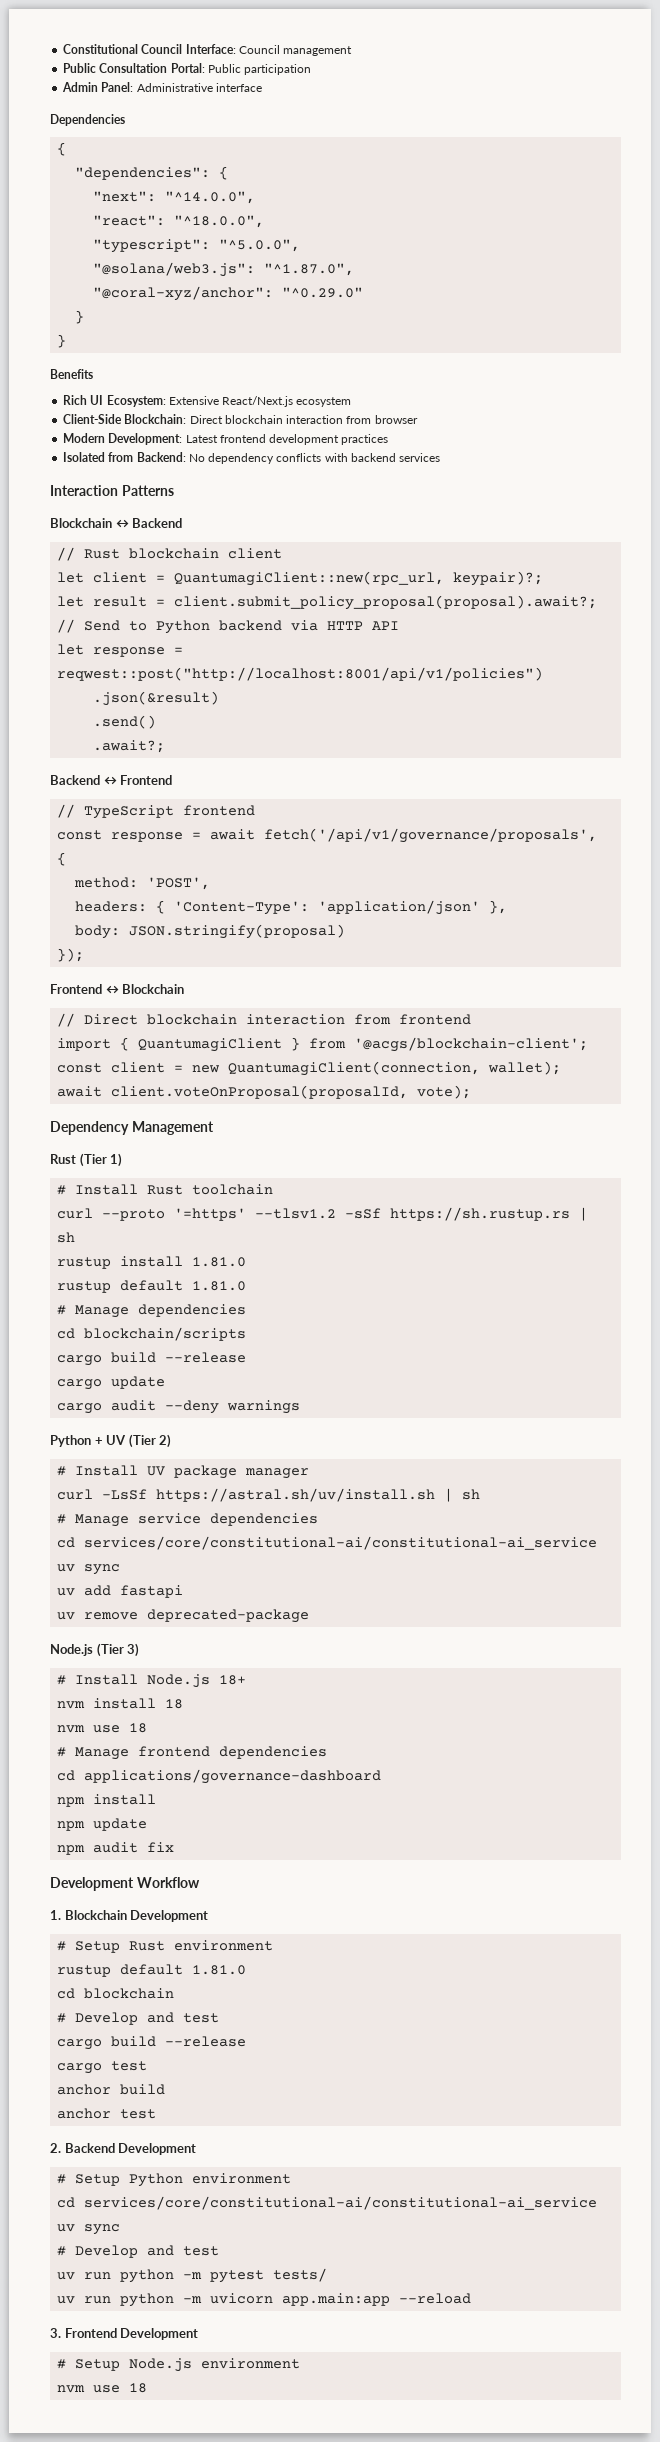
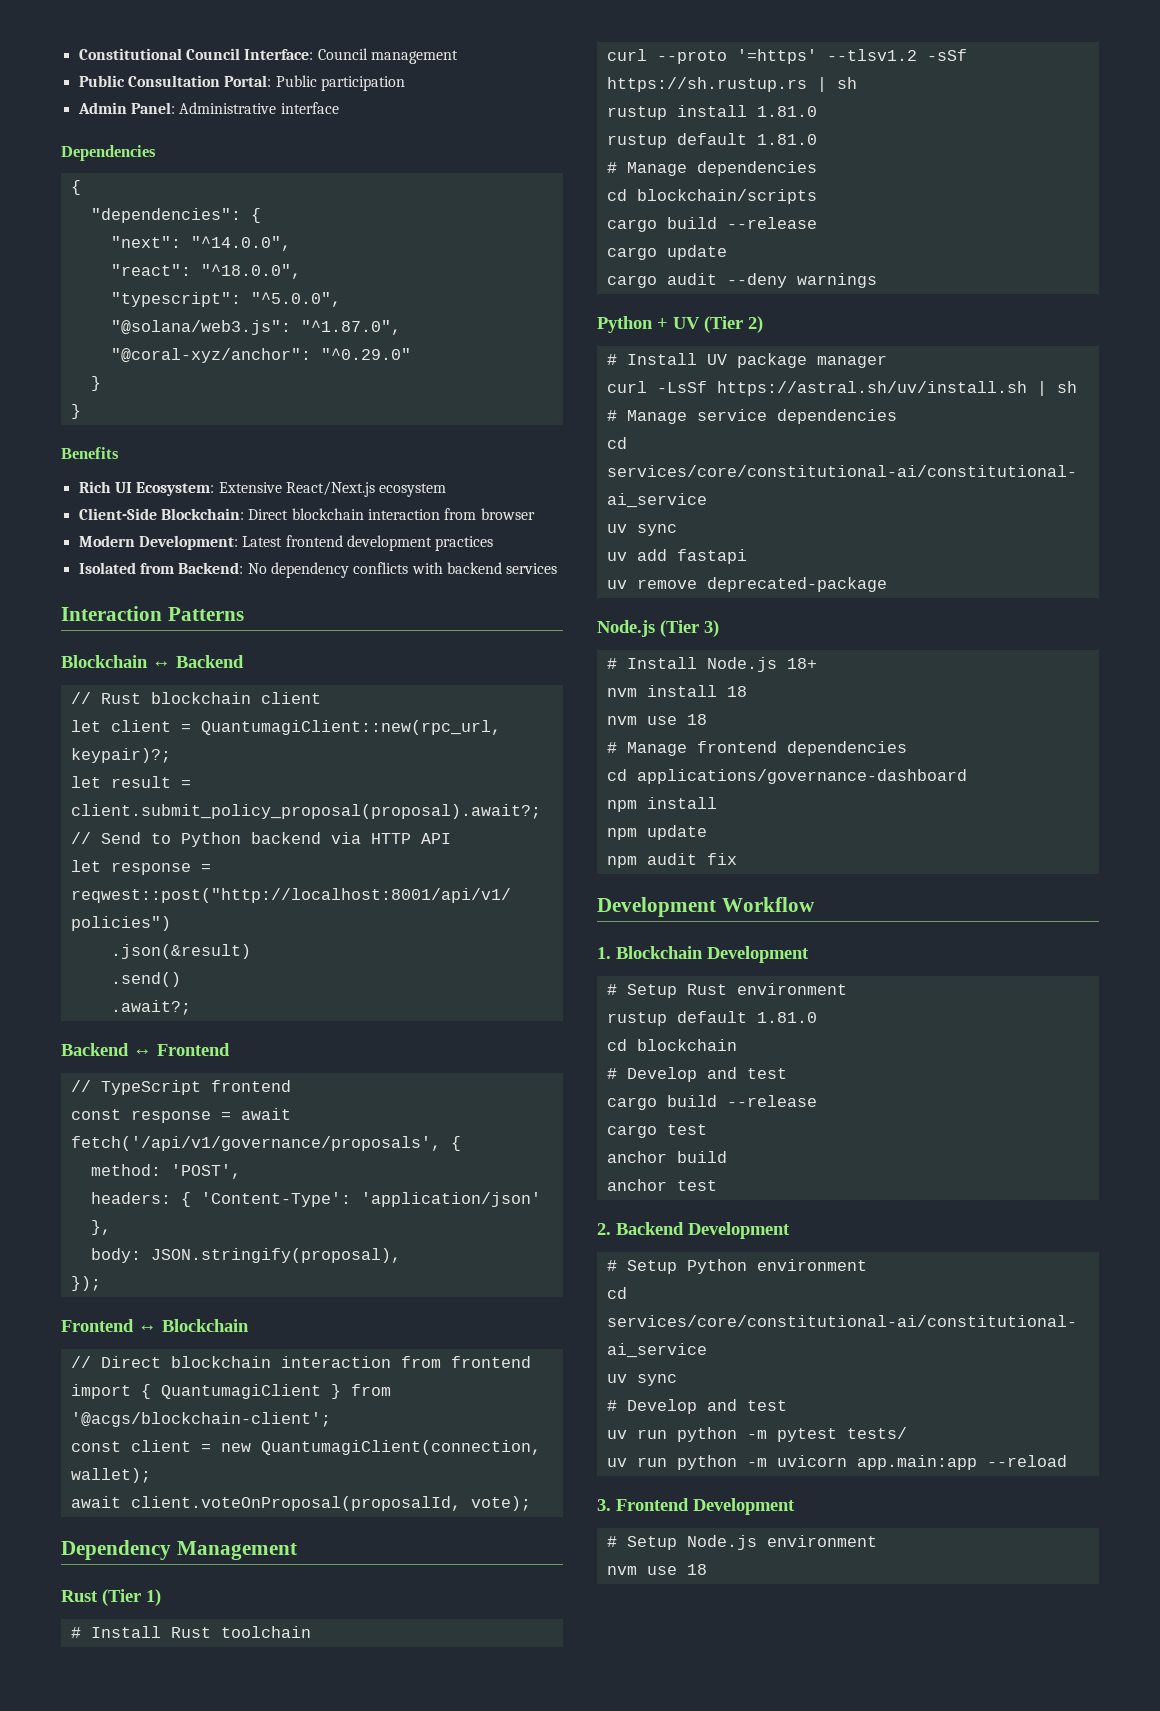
- body: JSON.stringify(proposal)
+ body: JSON.stringify(proposal),

